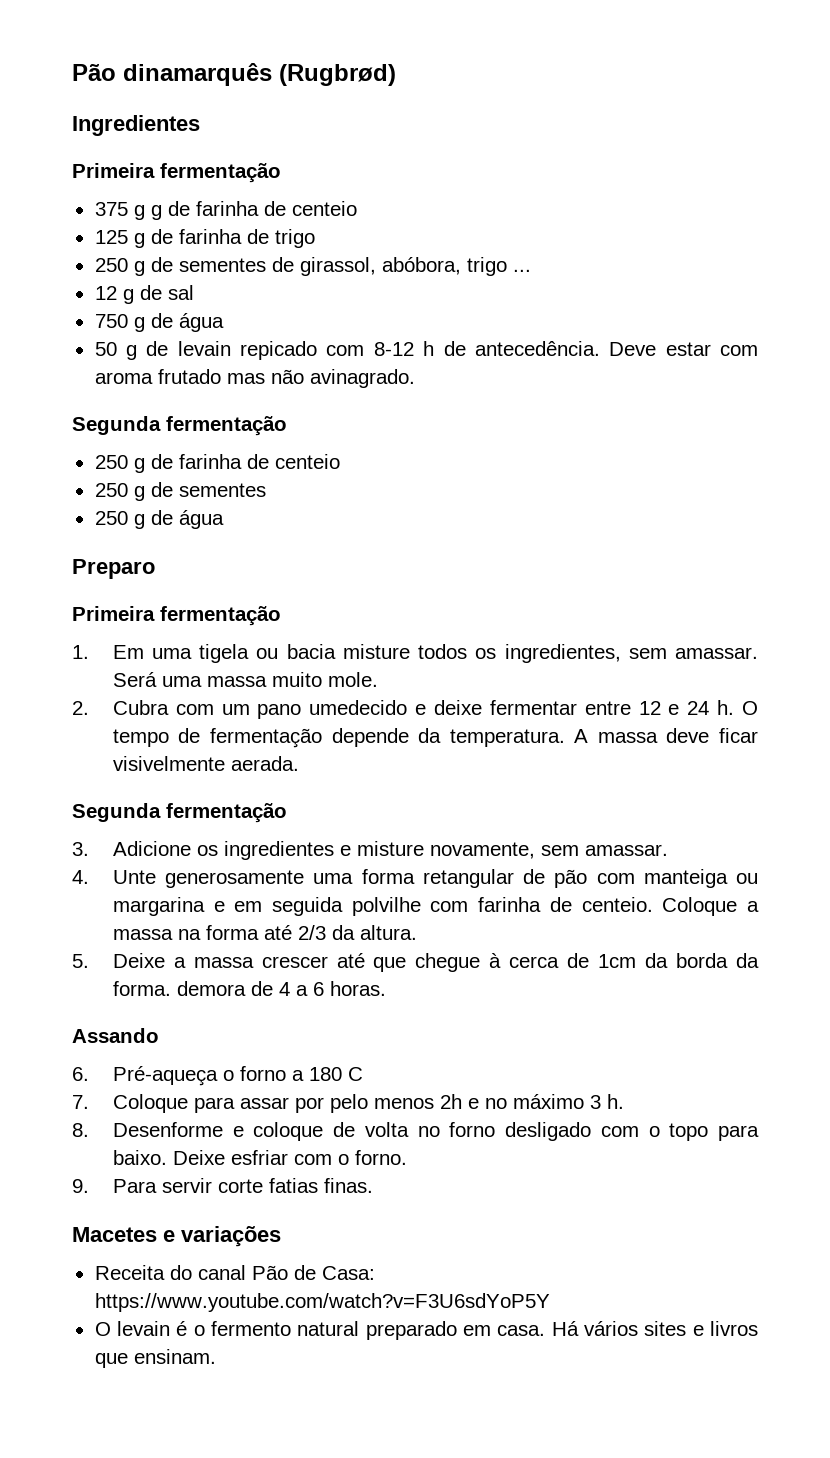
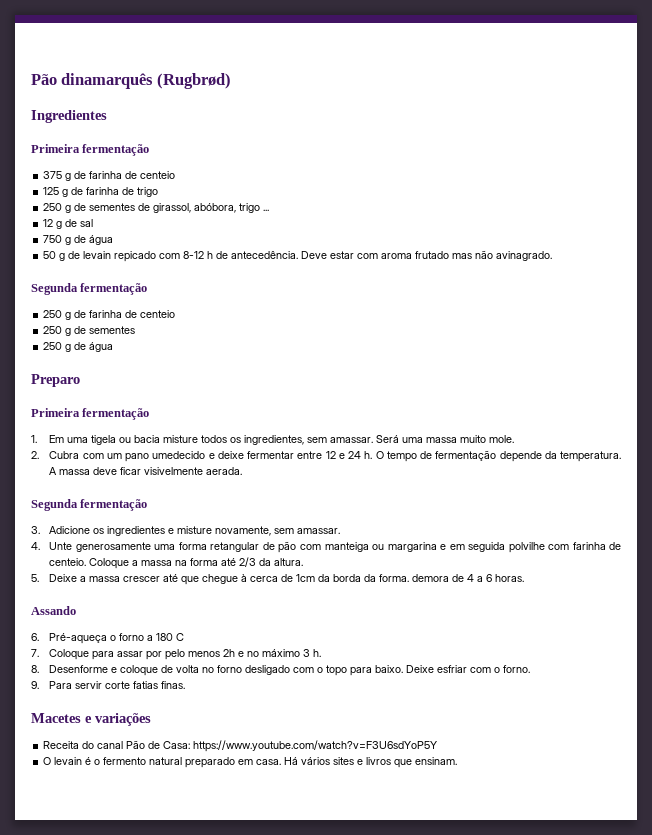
- 375 g g de farinha de centeio
+ 375 g de farinha de centeio

